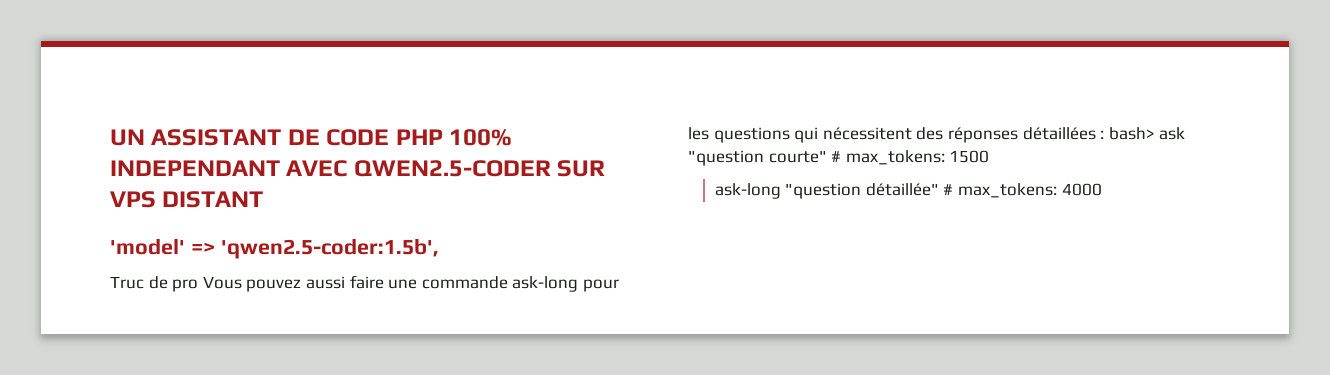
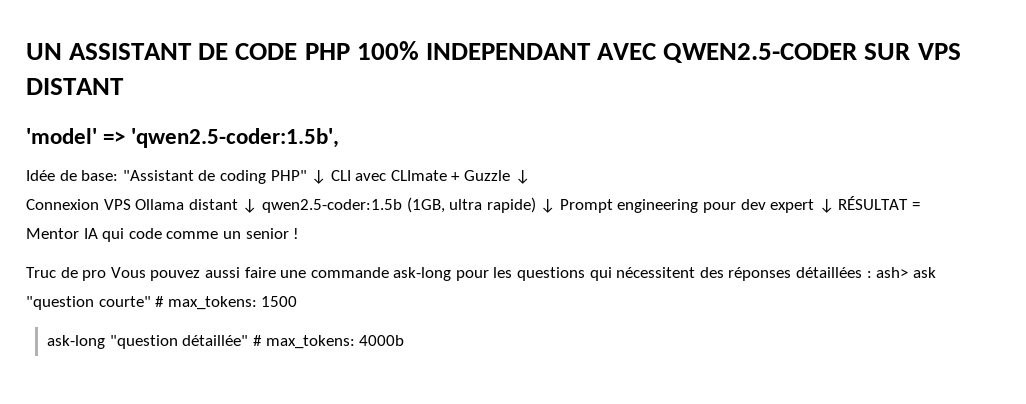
+ Idée de base: "Assistant de coding PHP" ↓ CLI avec CLImate + Guzzle ↓
+ Connexion VPS Ollama distant ↓ qwen2.5-coder:1.5b (1GB, ultra rapide) ↓ Prompt engineering pour dev expert ↓ RÉSULTAT = Mentor IA qui code comme un senior !
- Truc de pro Vous pouvez aussi faire une commande ask-long pour les questions qui nécessitent des réponses détaillées : bash> ask "question courte" # max_tokens: 1500
+ Truc de pro Vous pouvez aussi faire une commande ask-long pour les questions qui nécessitent des réponses détaillées : ash> ask "question courte" # max_tokens: 1500
- ask-long "question détaillée" # max_tokens: 4000
+ ask-long "question détaillée" # max_tokens: 4000b

